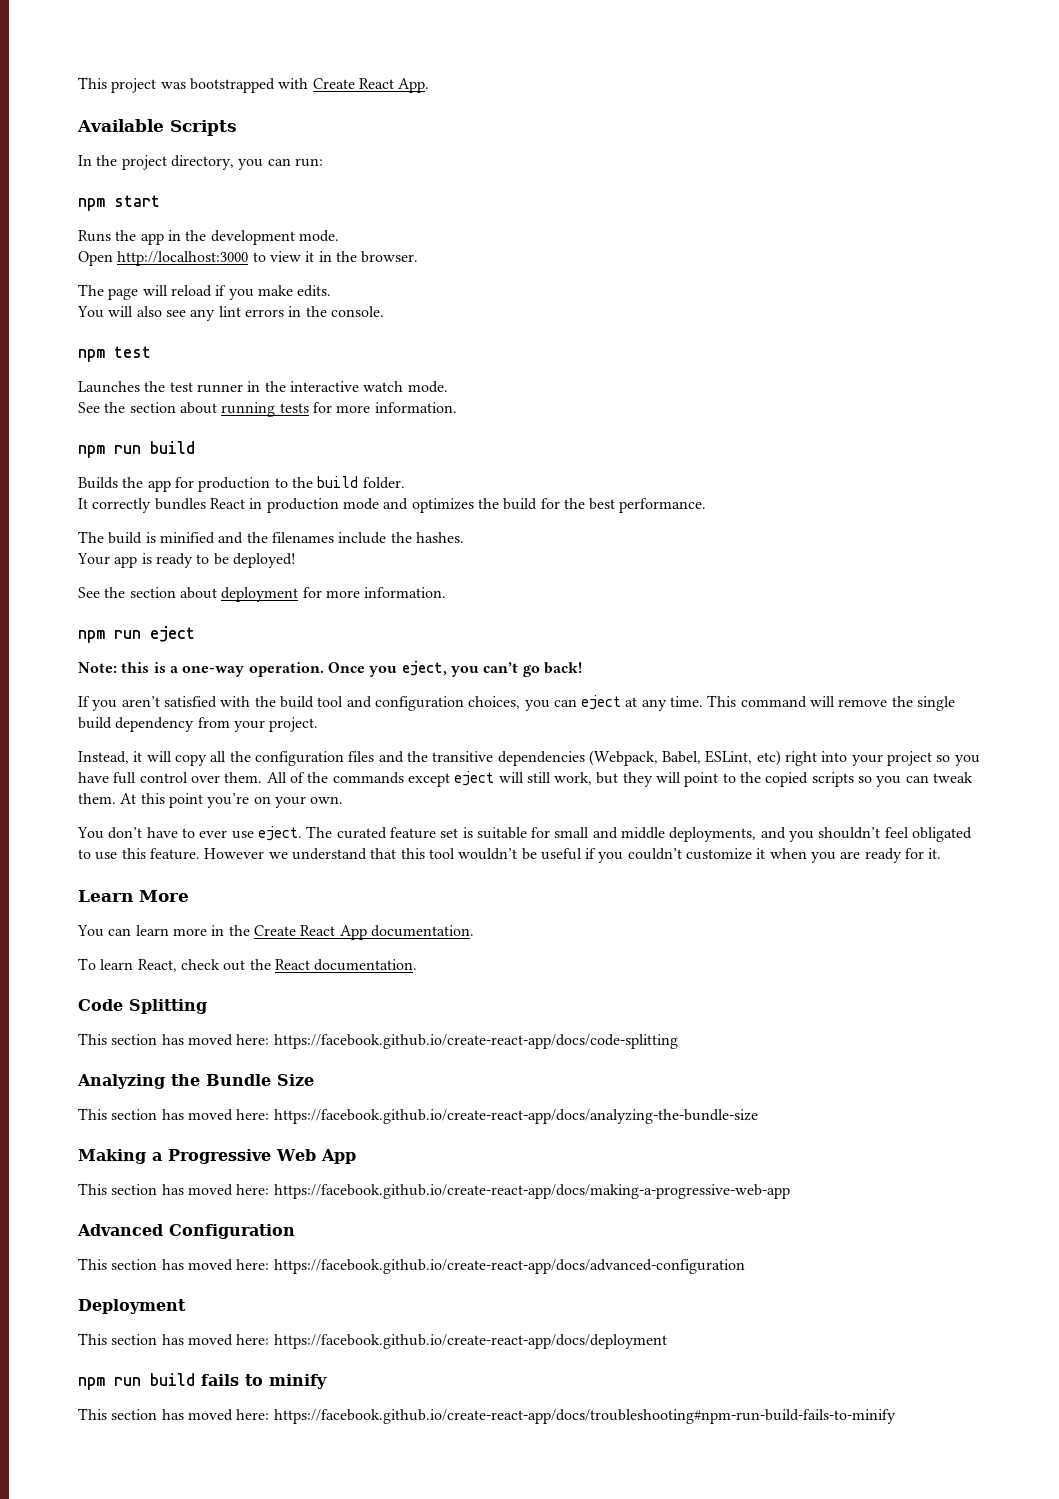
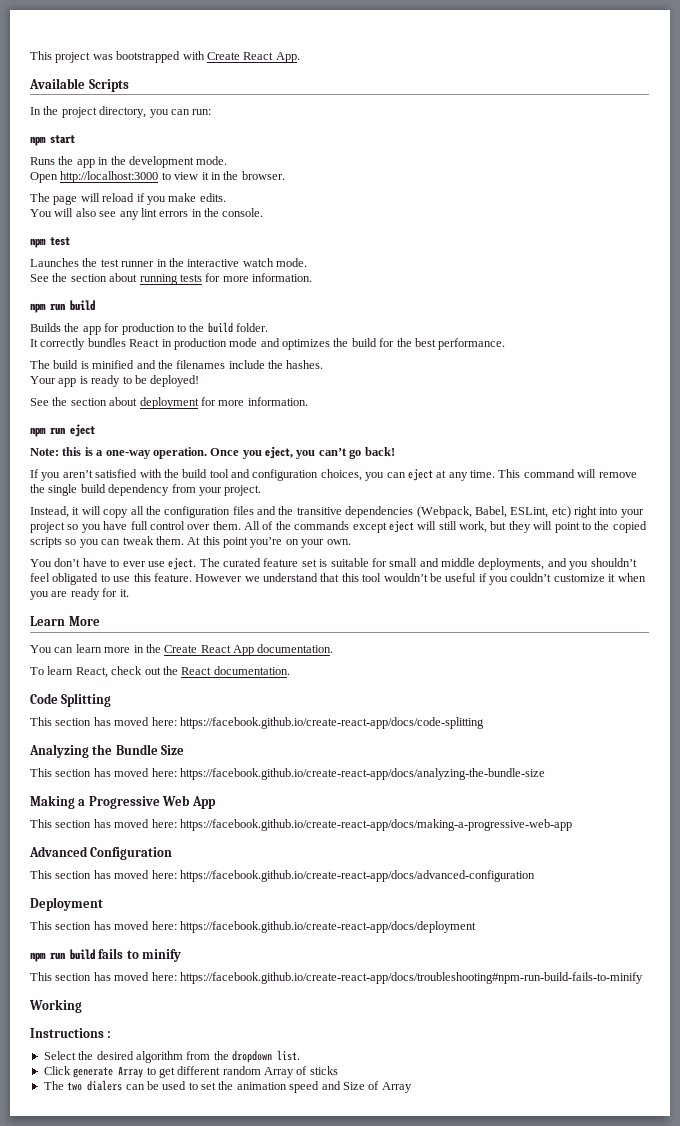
+ Working
+ Instructions :
+ Select the desired algorithm from the dropdown list.
+ Click generate Array to get different random Array of sticks
+ The two dialers can be used to set the animation speed and Size of Array

